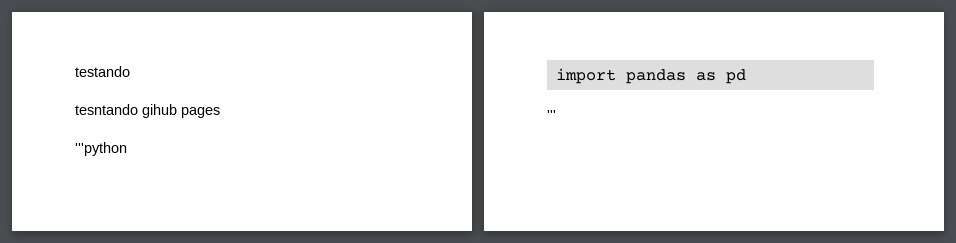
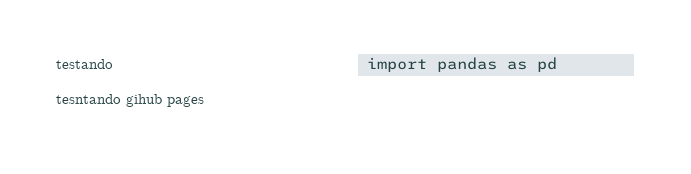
- '''python
- '''

